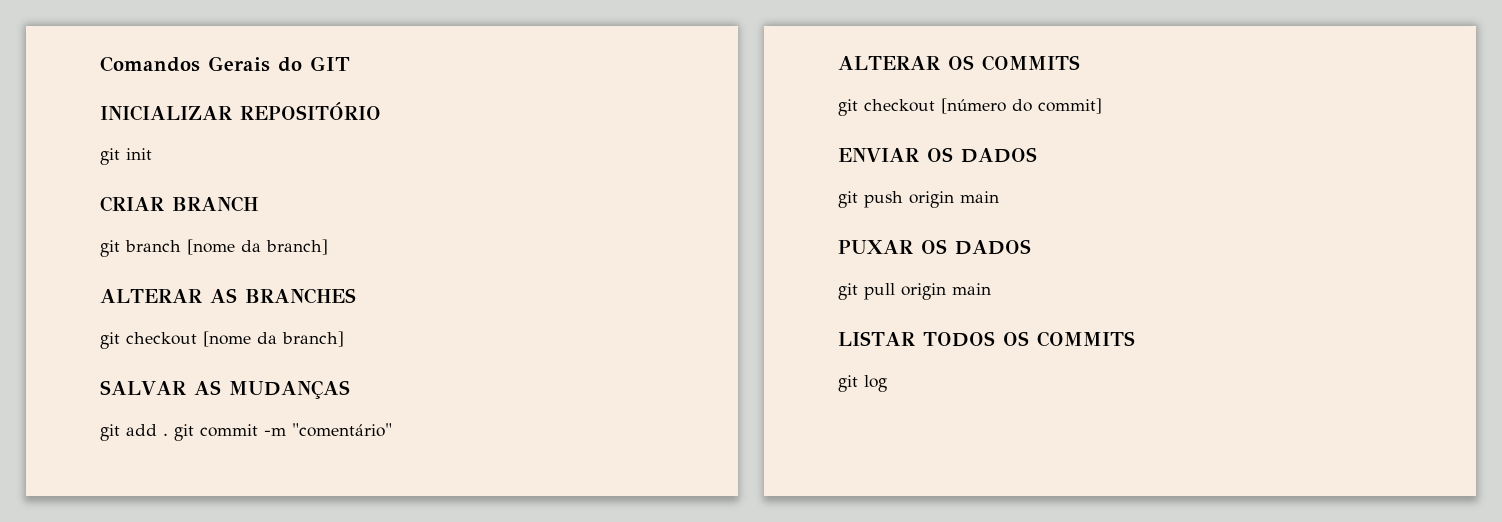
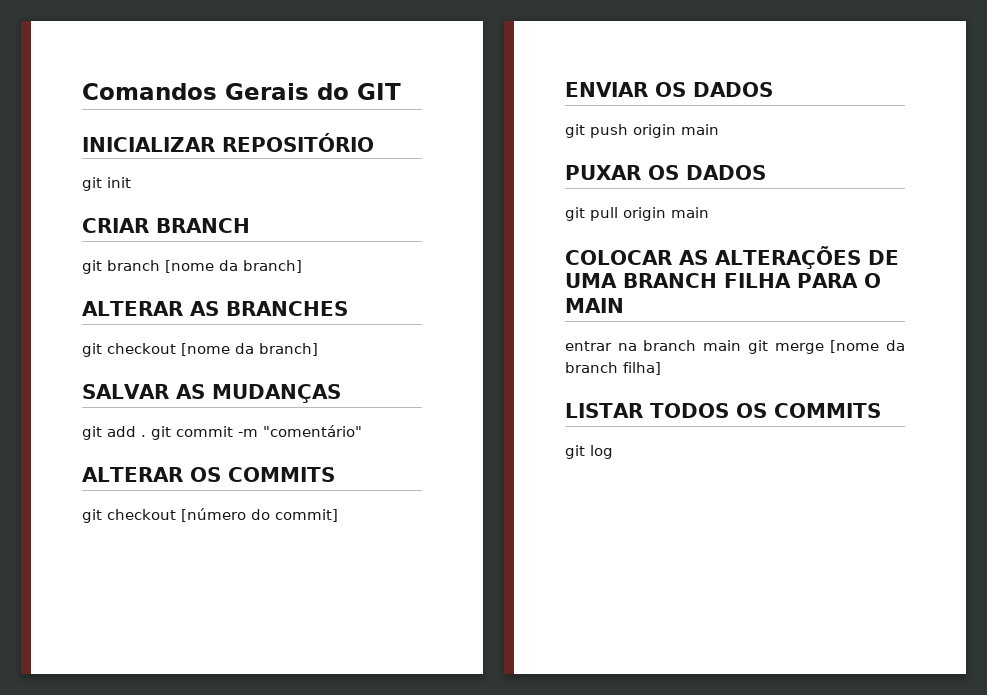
+ COLOCAR AS ALTERAÇÕES DE UMA BRANCH FILHA PARA O MAIN
+ entrar na branch main git merge [nome da branch filha]

